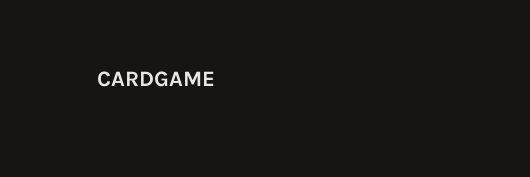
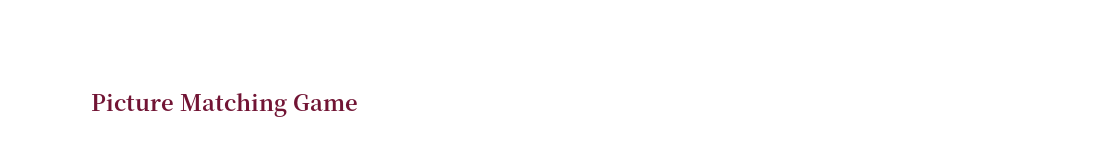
- CARDGAME
+ Picture Matching Game

